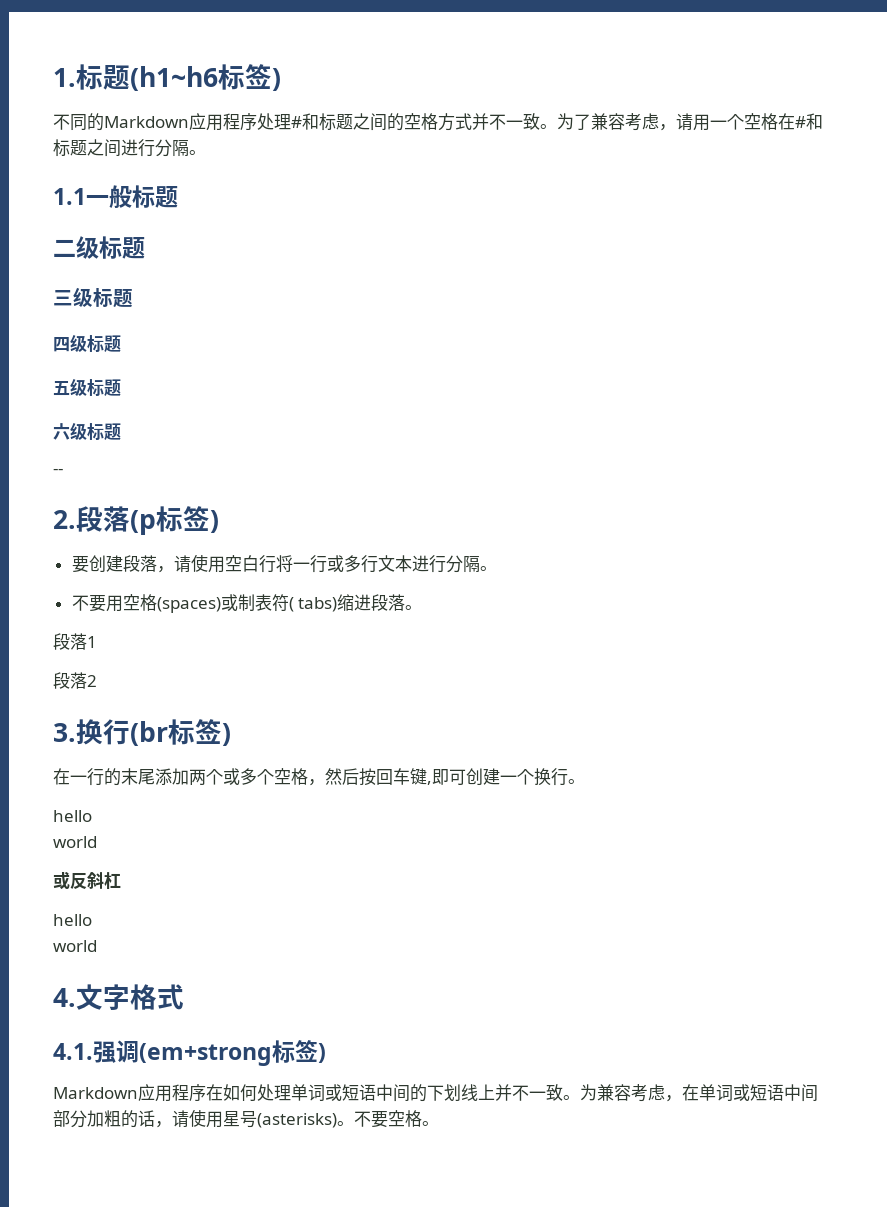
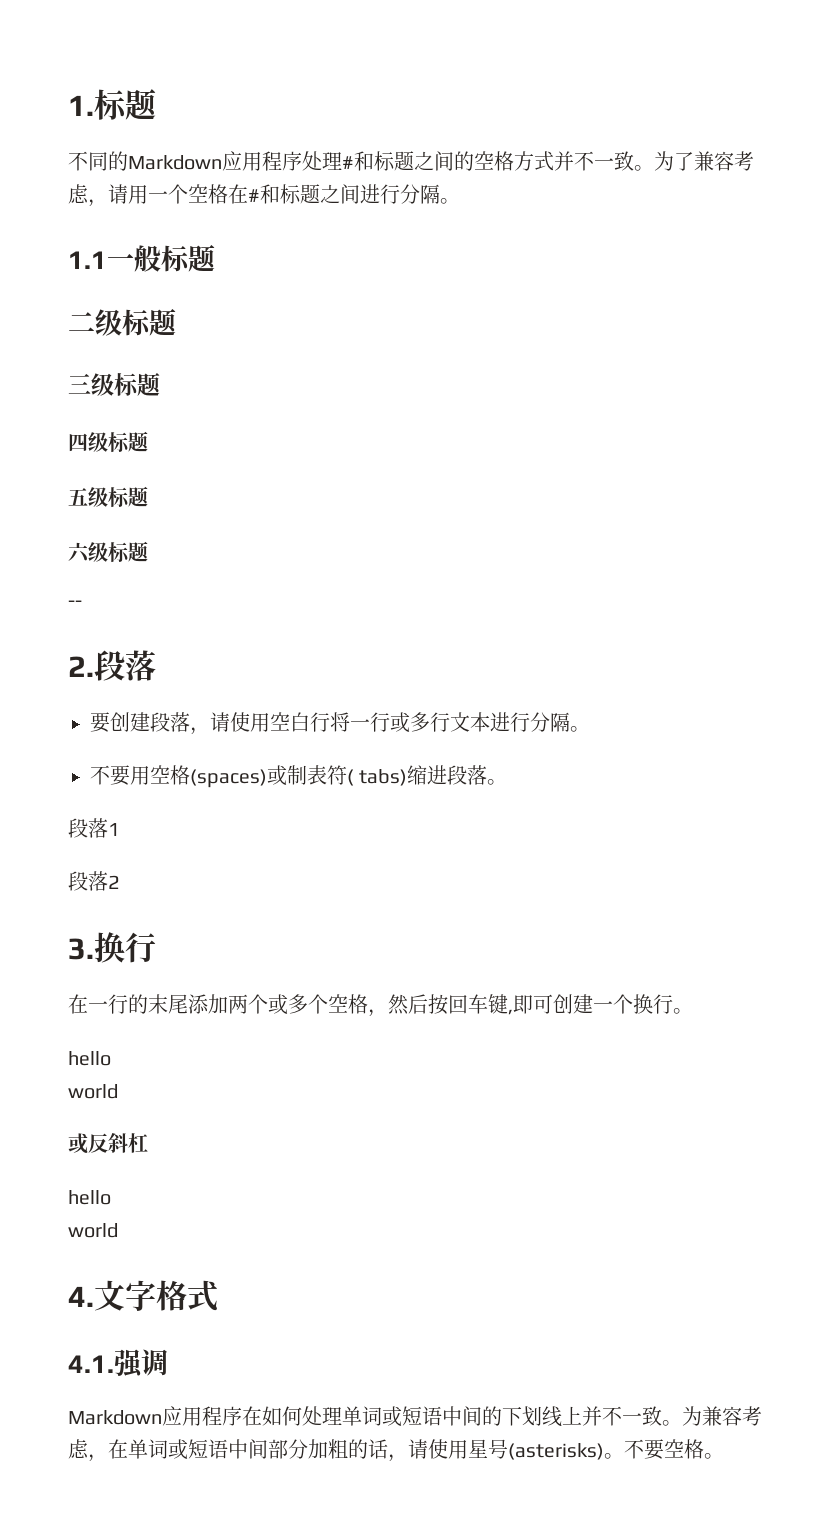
- 1.标题(h1~h6标签)
+ 1.标题
- 2.段落(p标签)
+ 2.段落
- 3.换行(br标签)
+ 3.换行
- 4.1.强调(em+strong标签)
+ 4.1.强调

